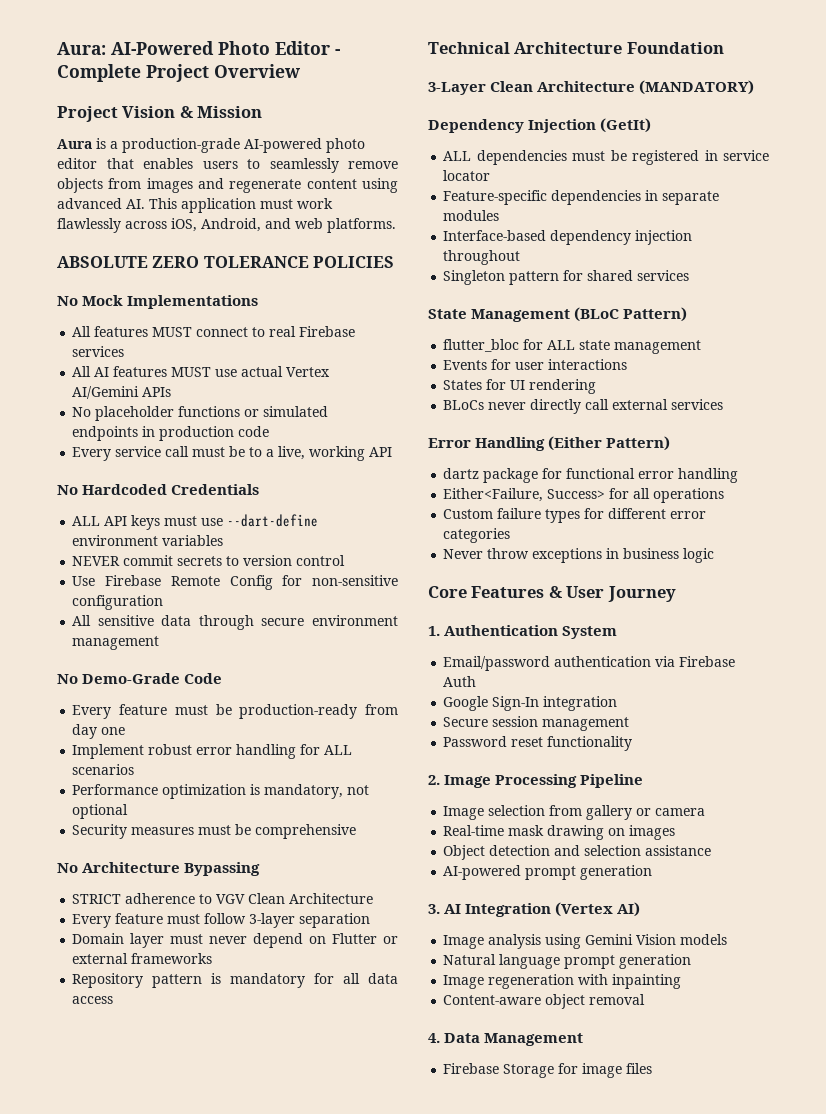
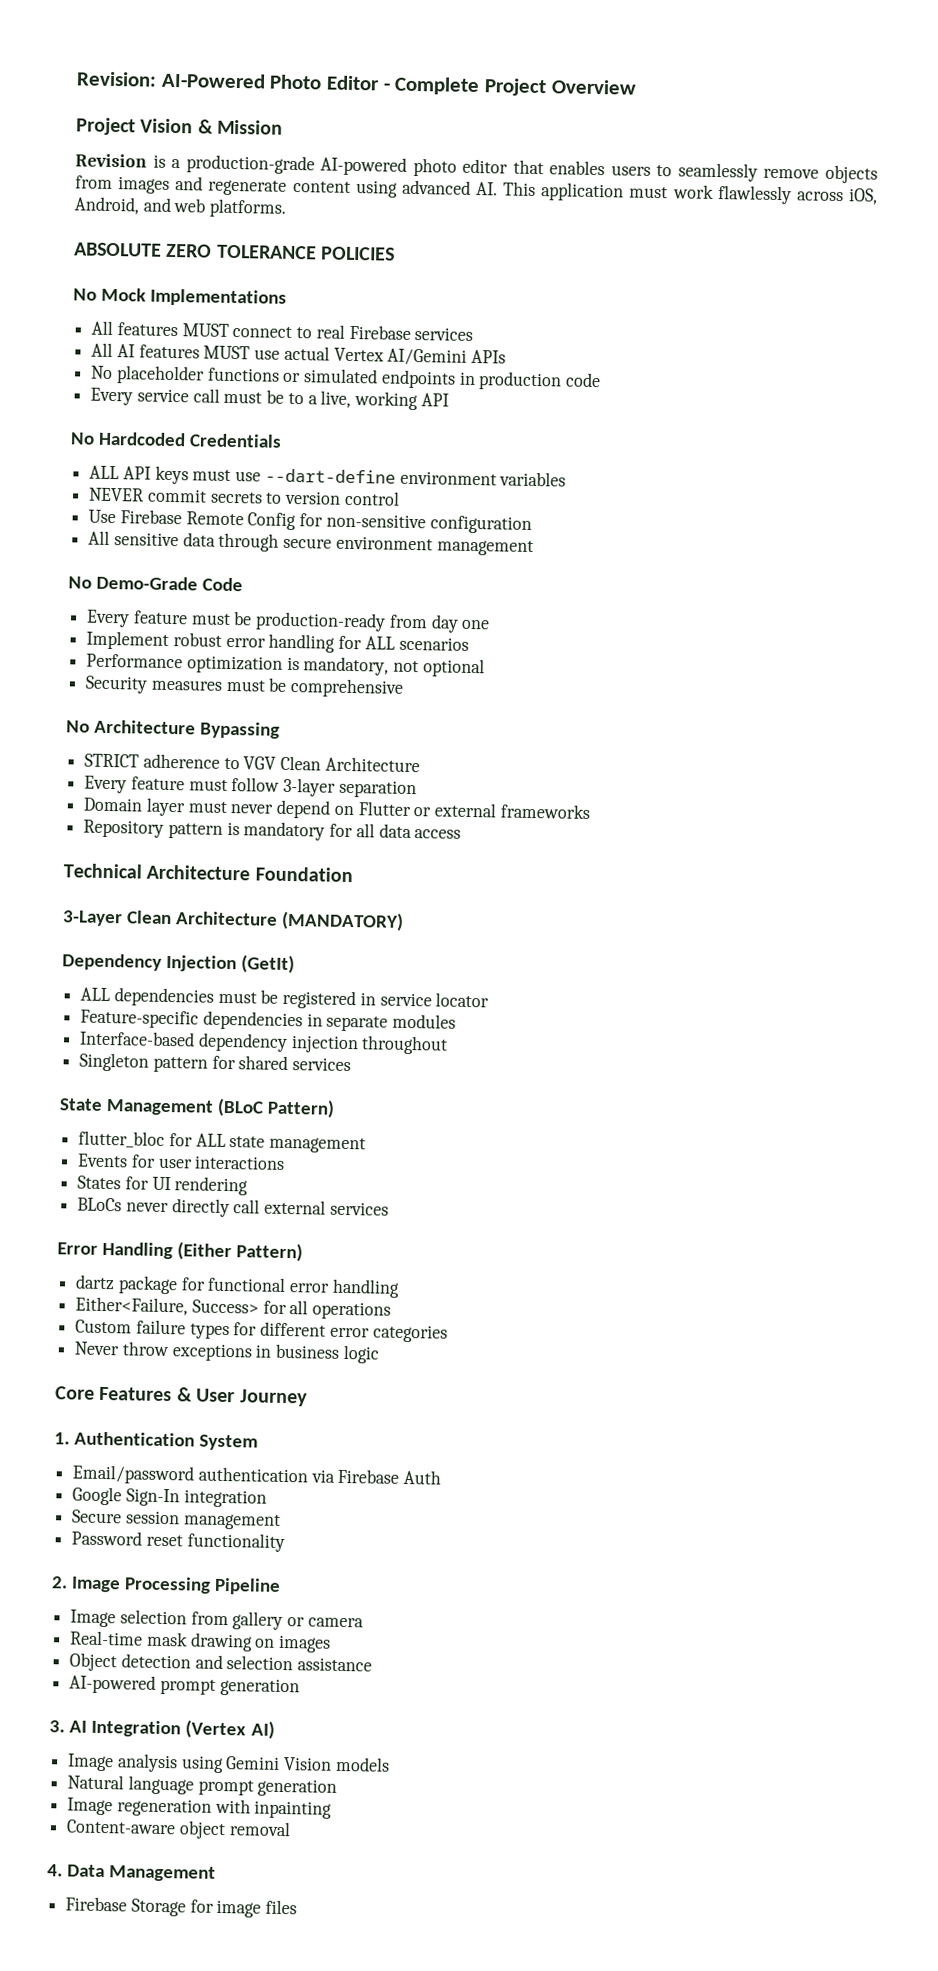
- Aura: AI-Powered Photo Editor - Complete Project Overview
+ Revision: AI-Powered Photo Editor - Complete Project Overview
- Aura is a production-grade AI-powered photo editor that enables users to seamlessly remove objects from images and regenerate content using advanced AI. This application must work flawlessly across iOS, Android, and web platforms.
+ Revision is a production-grade AI-powered photo editor that enables users to seamlessly remove objects from images and regenerate content using advanced AI. This application must work flawlessly across iOS, Android, and web platforms.

